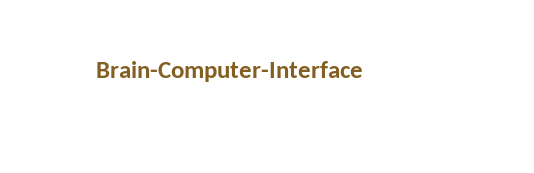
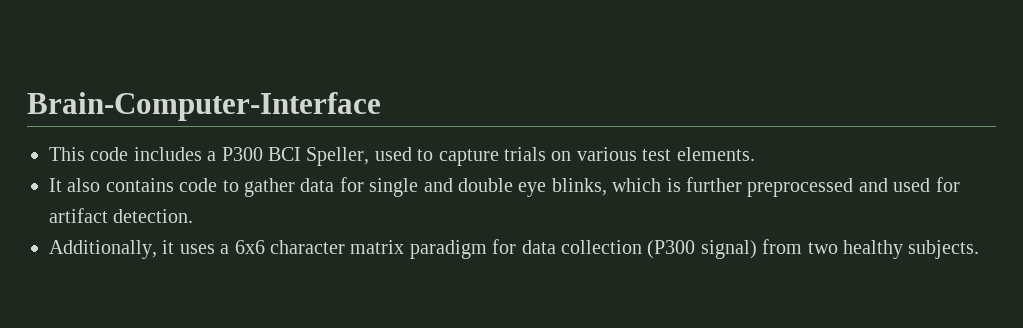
+ This code includes a P300 BCI Speller, used to capture trials on various test elements.
+ It also contains code to gather data for single and double eye blinks, which is further preprocessed and used for artifact detection.
+ Additionally, it uses a 6x6 character matrix paradigm for data collection (P300 signal) from two healthy subjects.

